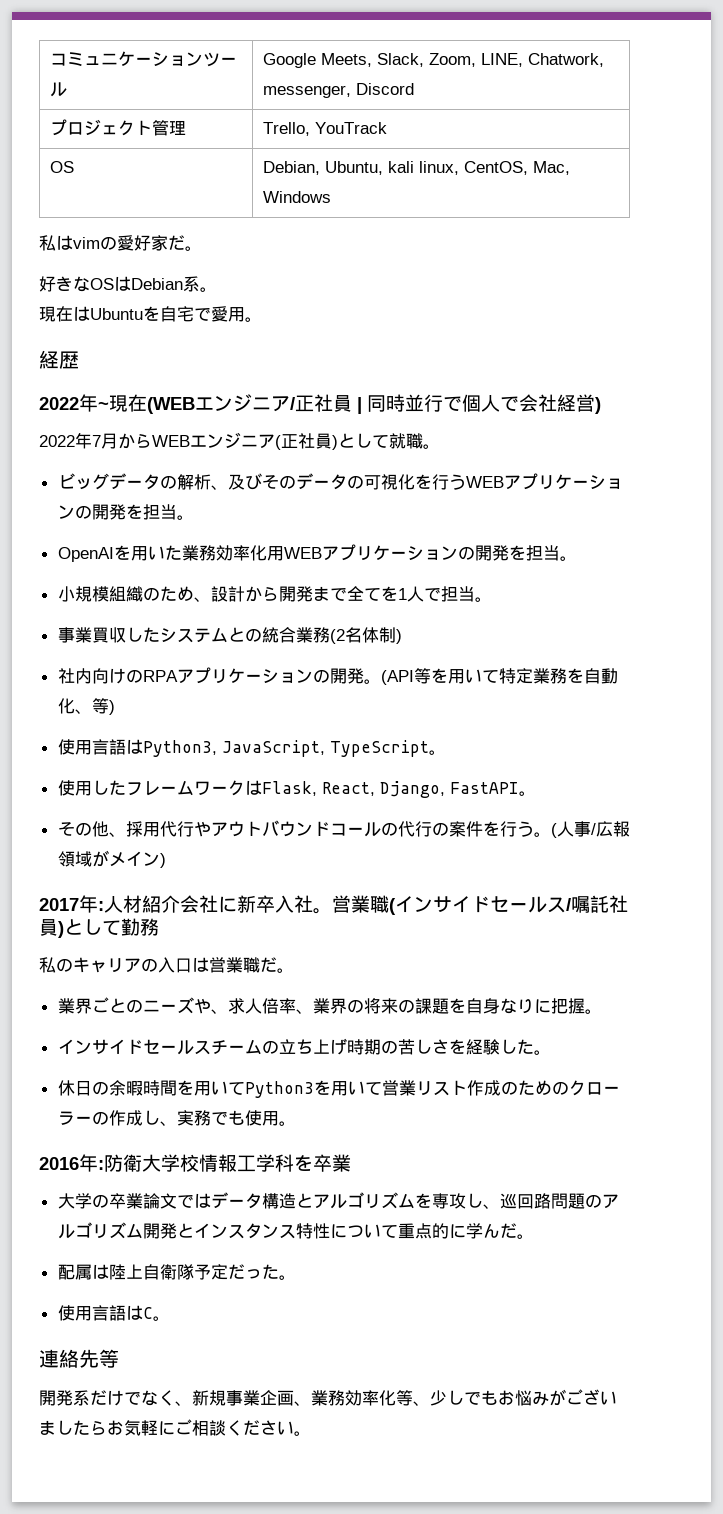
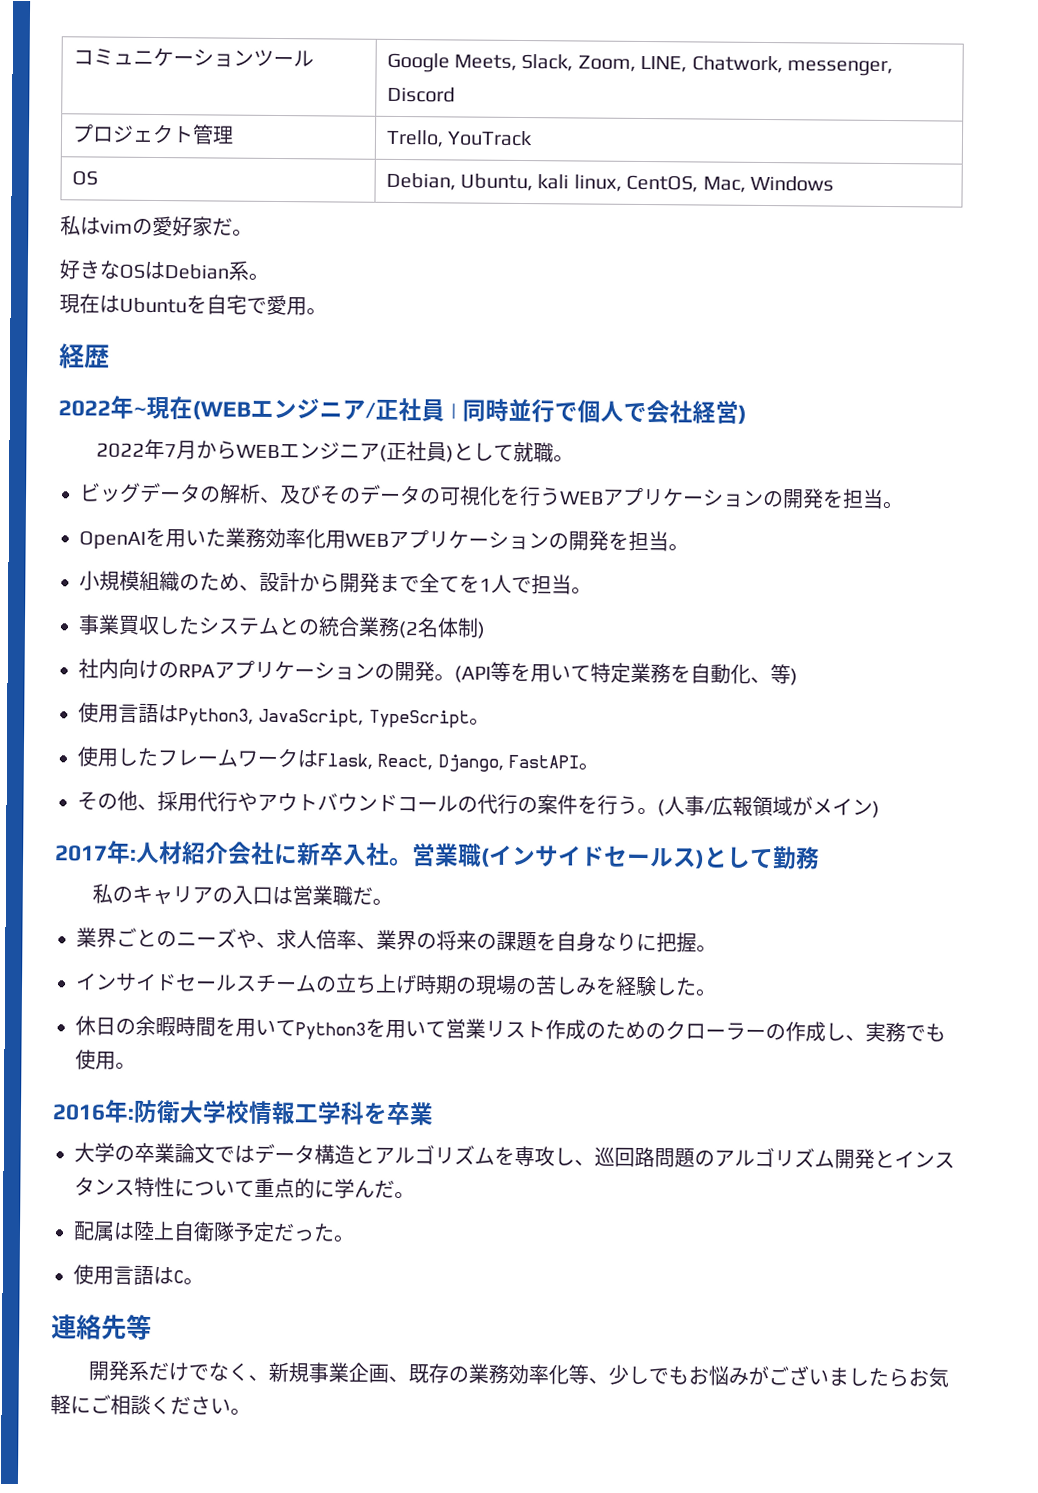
- 営業職(インサイドセールス/嘱託社員)として勤務
+ 営業職(インサイドセールス)として勤務
- インサイドセールスチームの立ち上げ時期の苦しさを経験した。
+ インサイドセールスチームの立ち上げ時期の現場の苦しみを経験した。
- 開発系だけでなく、新規事業企画、業務効率化等、少しでもお悩みがございましたらお気軽にご相談ください。
+ 開発系だけでなく、新規事業企画、既存の業務効率化等、少しでもお悩みがございましたらお気軽にご相談ください。

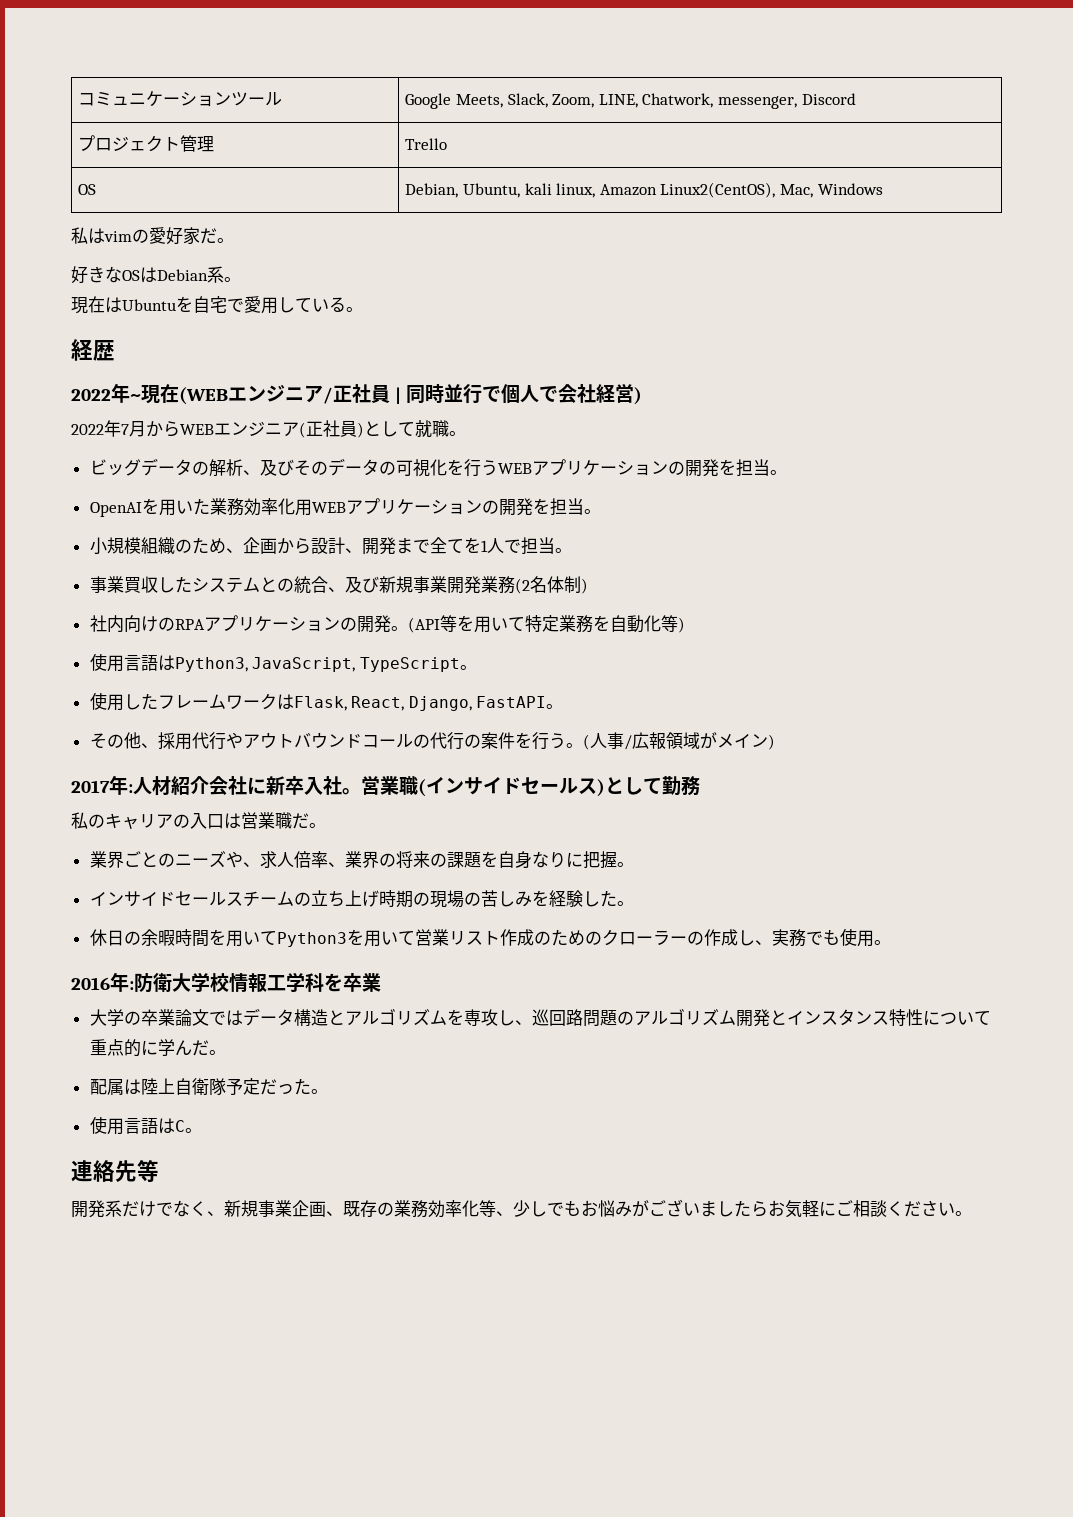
- プロジェクト管理 | Trello, YouTrack
+ プロジェクト管理 | Trello
- OS | Debian, Ubuntu, kali linux, CentOS, Mac, Windows
+ OS | Debian, Ubuntu, kali linux, Amazon Linux2(CentOS), Mac, Windows
- 現在はUbuntuを自宅で愛用。
+ 現在はUbuntuを自宅で愛用している。
- 小規模組織のため、設計から開発まで全てを1人で担当。
+ 小規模組織のため、企画から設計、開発まで全てを1人で担当。
- 事業買収したシステムとの統合業務(2名体制)
+ 事業買収したシステムとの統合、及び新規事業開発業務(2名体制)
- (API等を用いて特定業務を自動化、等)
+ (API等を用いて特定業務を自動化等)

